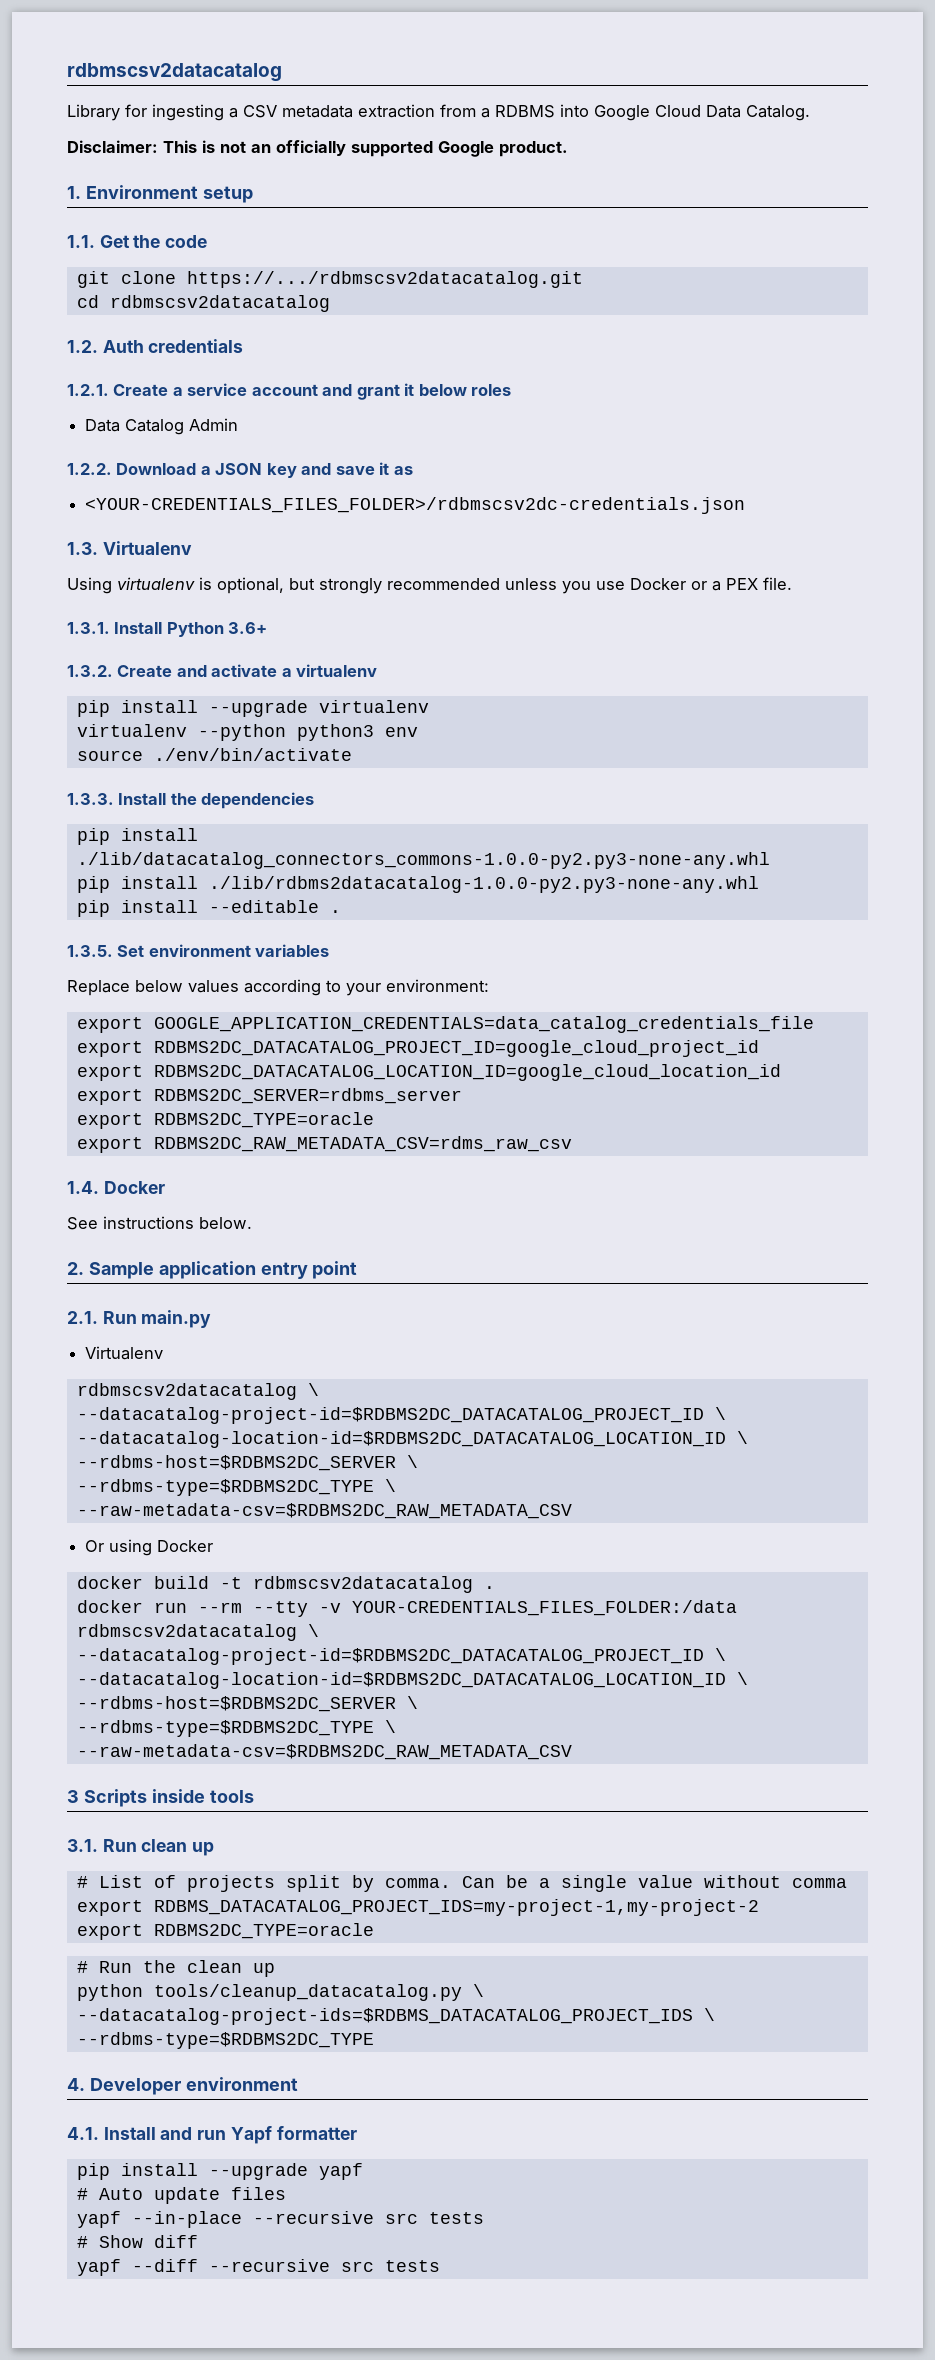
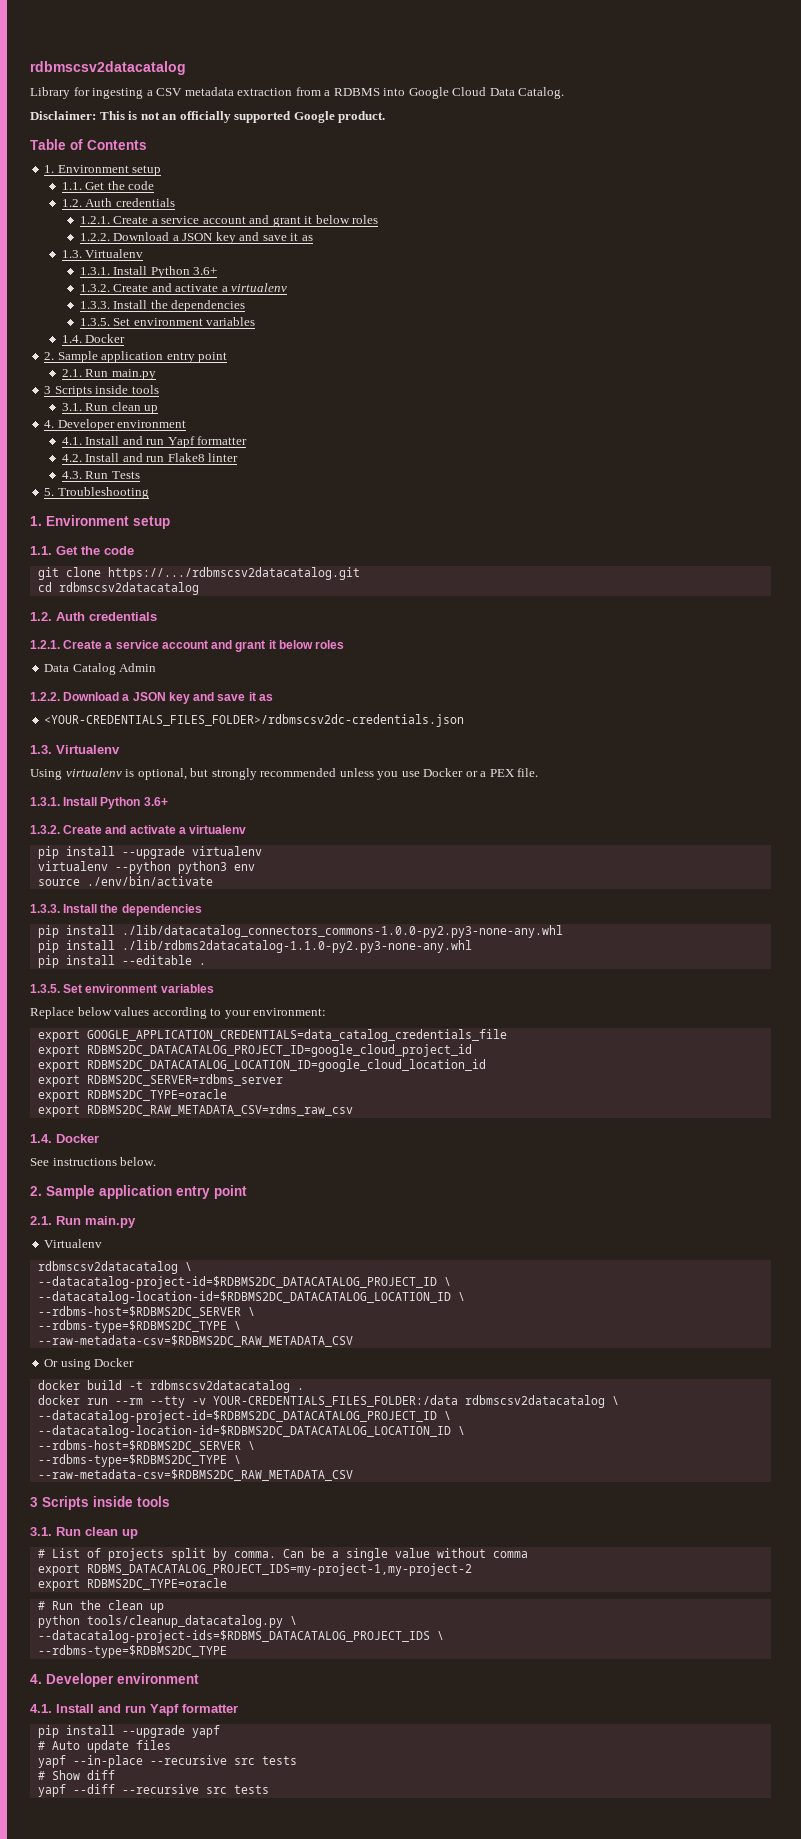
+ Table of Contents
+ 1. Environment setup
+ 1.1. Get the code
+ 1.2. Auth credentials
+ 1.2.1. Create a service account and grant it below roles
+ 1.2.2. Download a JSON key and save it as
+ 1.3. Virtualenv
+ 1.3.1. Install Python 3.6+
+ 1.3.2. Create and activate a virtualenv
+ 1.3.3. Install the dependencies
+ 1.3.5. Set environment variables
+ 1.4. Docker
+ 2. Sample application entry point
+ 2.1. Run main.py
+ 3 Scripts inside tools
+ 3.1. Run clean up
+ 4. Developer environment
+ 4.1. Install and run Yapf formatter
+ 4.2. Install and run Flake8 linter
+ 4.3. Run Tests
+ 5. Troubleshooting
- pip install ./lib/rdbms2datacatalog-1.0.0-py2.py3-none-any.whl
+ pip install ./lib/rdbms2datacatalog-1.1.0-py2.py3-none-any.whl

